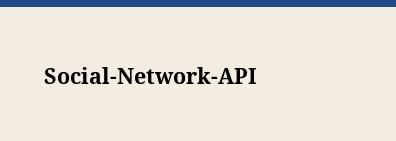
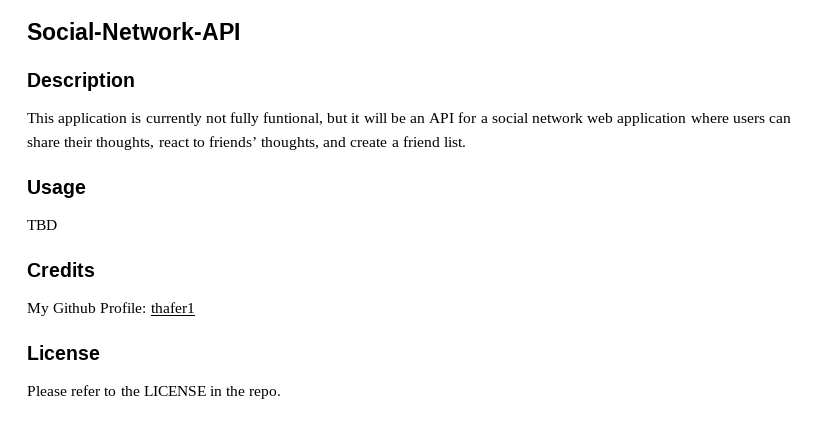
+ Description
+ This application is currently not fully funtional, but it will be an API for a social network web application where users can share their thoughts, react to friends’ thoughts, and create a friend list.
+ Usage
+ TBD
+ Credits
+ My Github Profile: thafer1
+ License
+ Please refer to the LICENSE in the repo.

